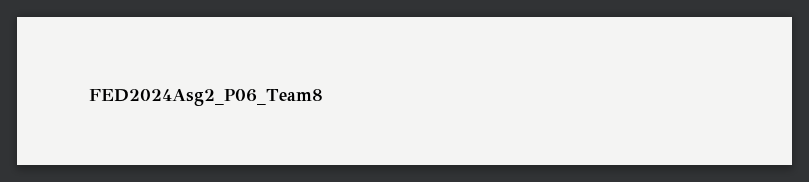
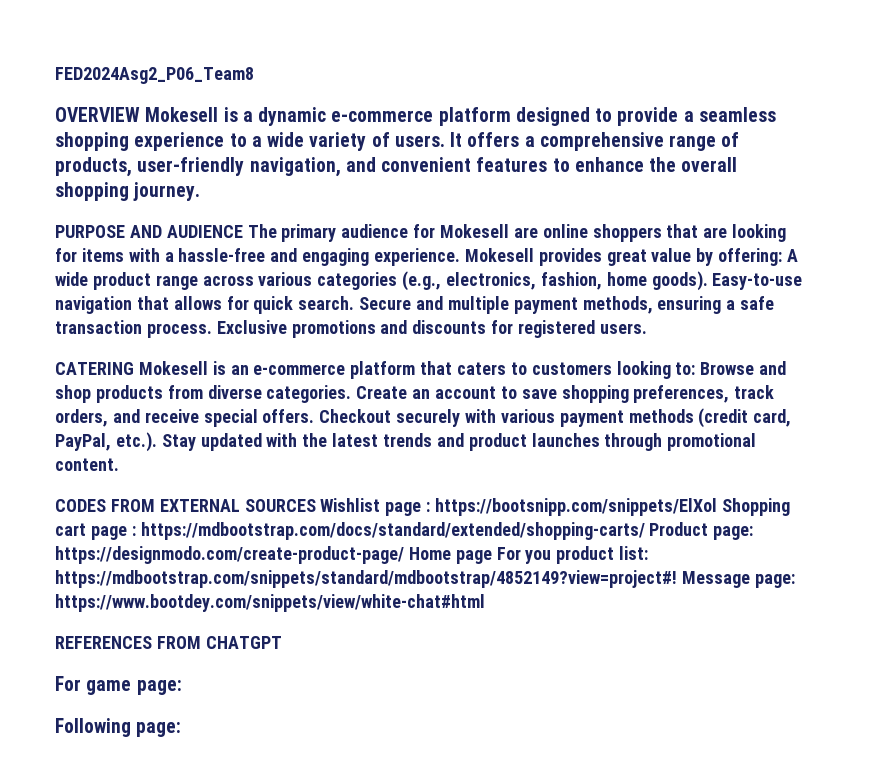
+ OVERVIEW Mokesell is a dynamic e-commerce platform designed to provide a seamless shopping experience to a wide variety of users. It offers a comprehensive range of products, user-friendly navigation, and convenient features to enhance the overall shopping journey.
+ PURPOSE AND AUDIENCE The primary audience for Mokesell are online shoppers that are looking for items with a hassle-free and engaging experience. Mokesell provides great value by offering: A wide product range across various categories (e.g., electronics, fashion, home goods). Easy-to-use navigation that allows for quick search. Secure and multiple payment methods, ensuring a safe transaction process. Exclusive promotions and discounts for registered users.
+ CATERING Mokesell is an e-commerce platform that caters to customers looking to: Browse and shop products from diverse categories. Create an account to save shopping preferences, track orders, and receive special offers. Checkout securely with various payment methods (credit card, PayPal, etc.). Stay updated with the latest trends and product launches through promotional content.
+ CODES FROM EXTERNAL SOURCES Wishlist page : https://bootsnipp.com/snippets/ElXol Shopping cart page : https://mdbootstrap.com/docs/standard/extended/shopping-carts/ Product page: https://designmodo.com/create-product-page/ Home page For you product list: https://mdbootstrap.com/snippets/standard/mdbootstrap/4852149?view=project#! Message page: https://www.bootdey.com/snippets/view/white-chat#html
+ REFERENCES FROM CHATGPT
+ For game page:
+ Following page:

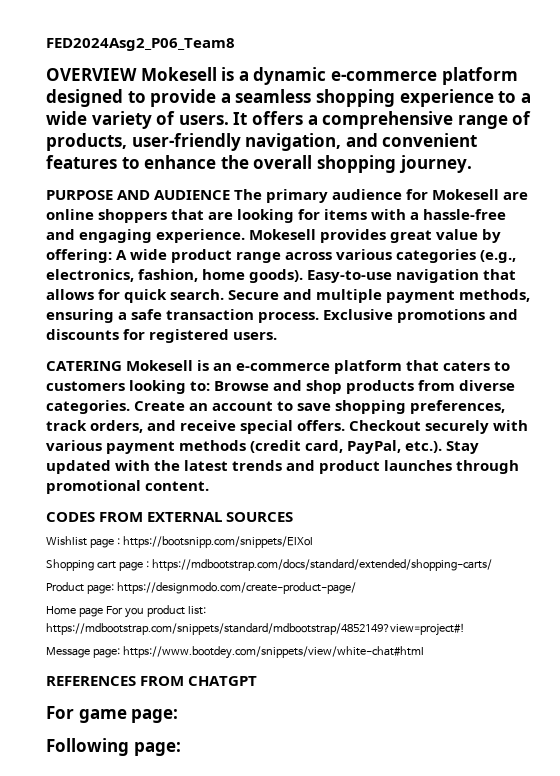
- CODES FROM EXTERNAL SOURCES Wishlist page : https://bootsnipp.com/snippets/ElXol Shopping cart page : https://mdbootstrap.com/docs/standard/extended/shopping-carts/ Product page: https://designmodo.com/create-product-page/ Home page For you product list: https://mdbootstrap.com/snippets/standard/mdbootstrap/4852149?view=project#! Message page: https://www.bootdey.com/snippets/view/white-chat#html
+ CODES FROM EXTERNAL SOURCES
+ Wishlist page : https://bootsnipp.com/snippets/ElXol
+ Shopping cart page : https://mdbootstrap.com/docs/standard/extended/shopping-carts/
+ Product page: https://designmodo.com/create-product-page/
+ Home page For you product list: https://mdbootstrap.com/snippets/standard/mdbootstrap/4852149?view=project#!
+ Message page: https://www.bootdey.com/snippets/view/white-chat#html

